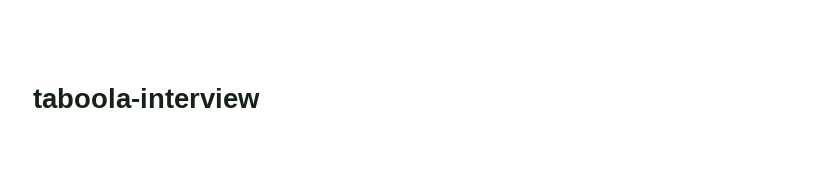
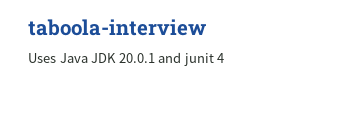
+ Uses Java JDK 20.0.1 and junit 4

